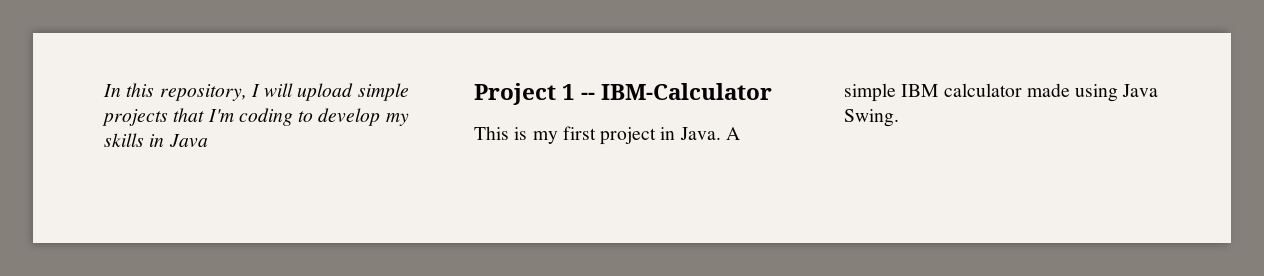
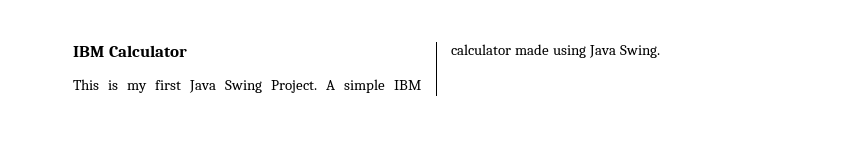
- In this repository, I will upload simple projects that I'm coding to develop my skills in Java
- Project 1 -- IBM-Calculator
+ IBM Calculator
- This is my first project in Java.
+ This is my first Java Swing Project.

